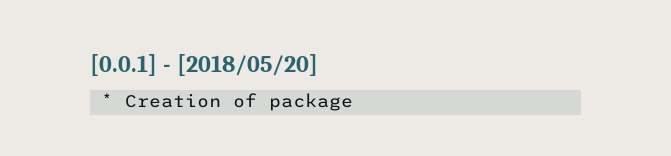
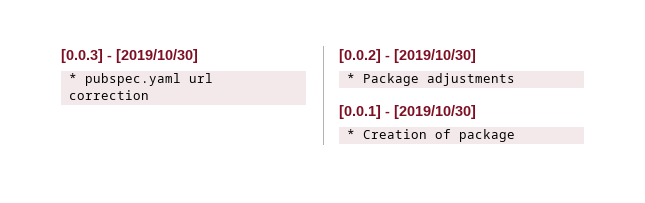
+ [0.0.3] - [2019/10/30]
+ * pubspec.yaml url correction
+ [0.0.2] - [2019/10/30]
+ * Package adjustments
- [0.0.1] - [2018/05/20]
+ [0.0.1] - [2019/10/30]

